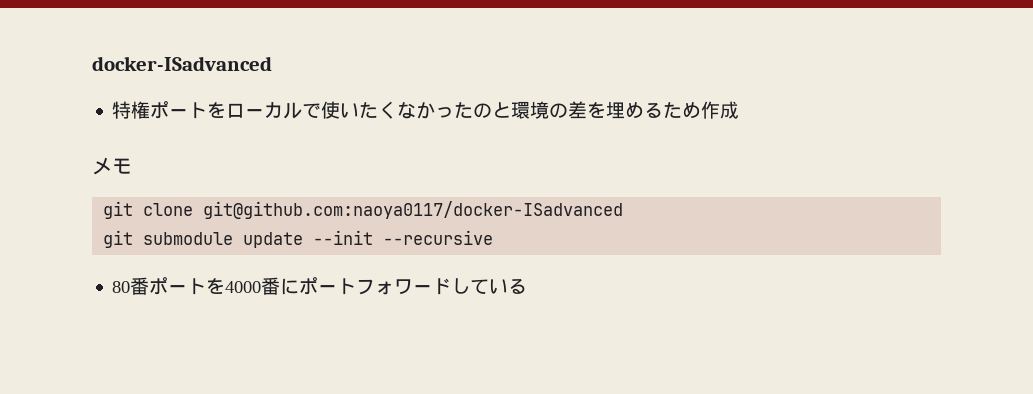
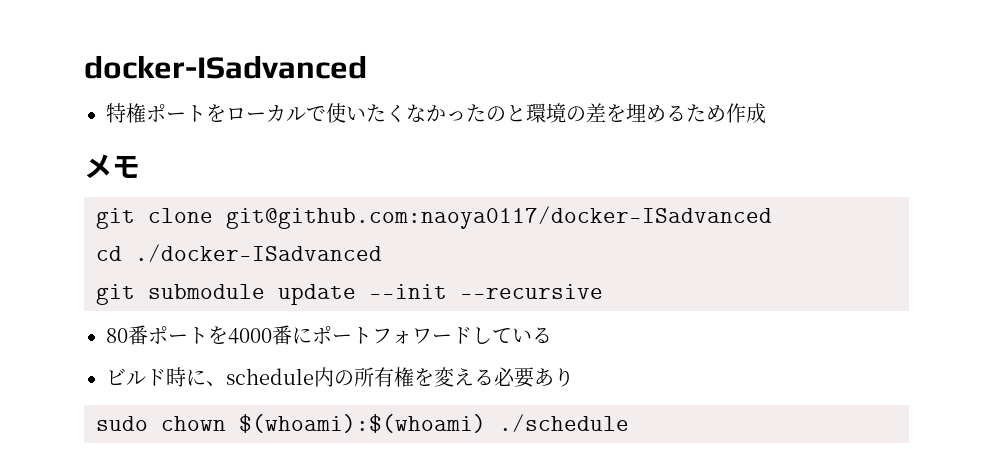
+ cd ./docker-ISadvanced
+ ビルド時に、schedule内の所有権を変える必要あり
+ sudo chown $(whoami):$(whoami) ./schedule

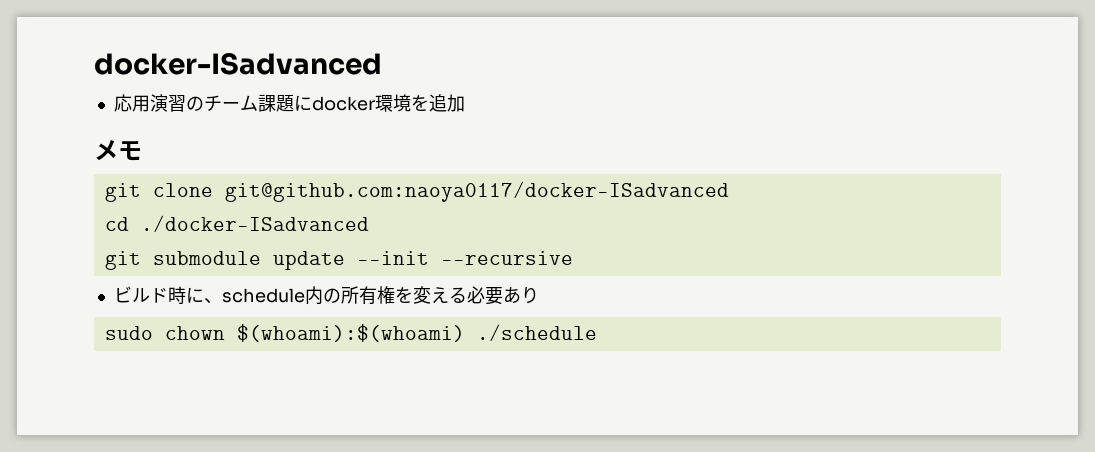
- 特権ポートをローカルで使いたくなかったのと環境の差を埋めるため作成
+ 応用演習のチーム課題にdocker環境を追加
- 80番ポートを4000番にポートフォワードしている

